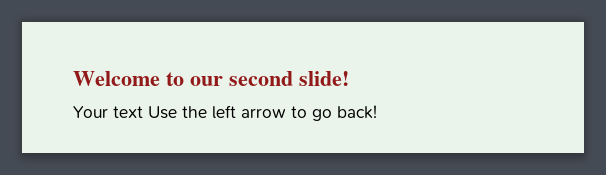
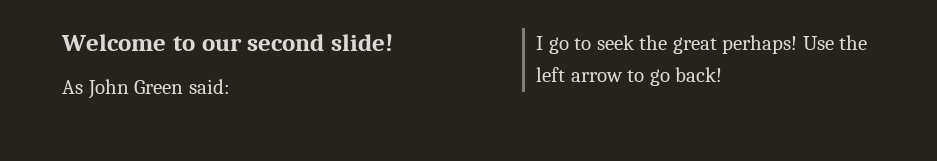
- Your text Use the left arrow to go back!
+ As John Green said:
+ I go to seek the great perhaps! Use the left arrow to go back!

